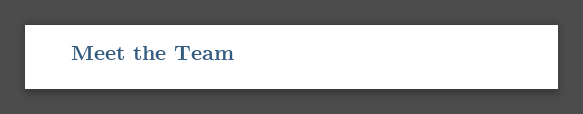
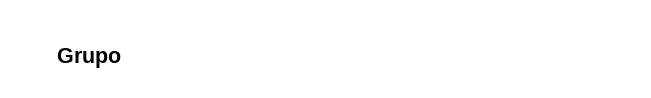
- Meet the Team
+ Grupo

